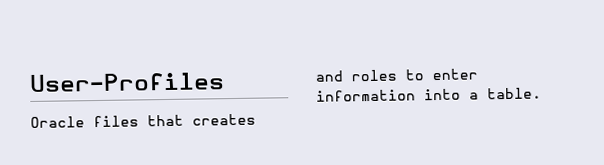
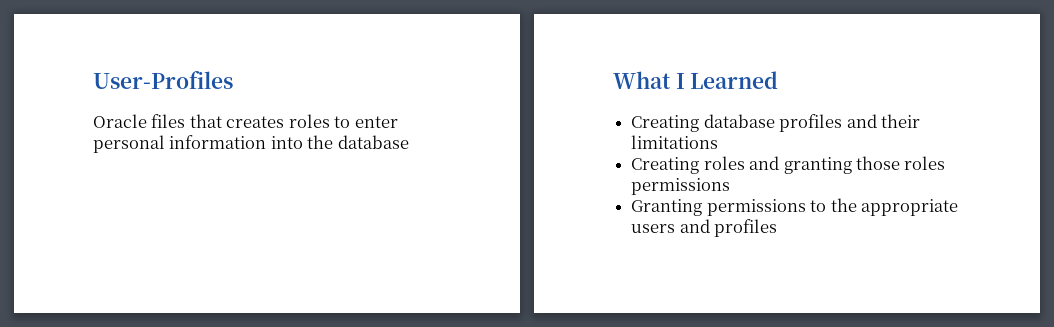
- Oracle files that creates and roles to enter information into a table.
+ Oracle files that creates roles to enter personal information into the database
+ What I Learned
+ Creating database profiles and their limitations
+ Creating roles and granting those roles permissions
+ Granting permissions to the appropriate users and profiles

